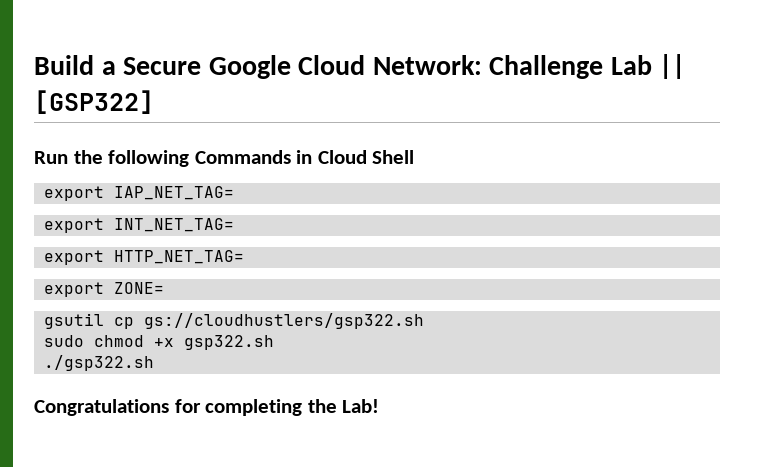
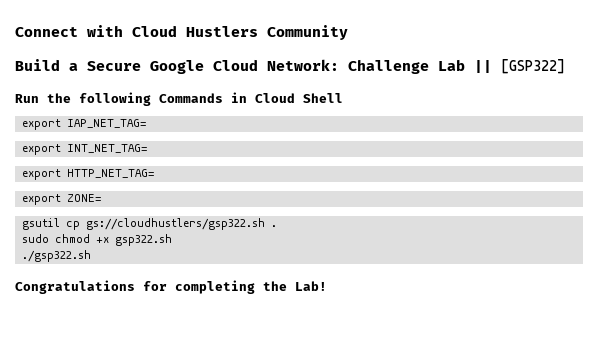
+ Connect with Cloud Hustlers Community
- gsutil cp gs://cloudhustlers/gsp322.sh
+ gsutil cp gs://cloudhustlers/gsp322.sh .

